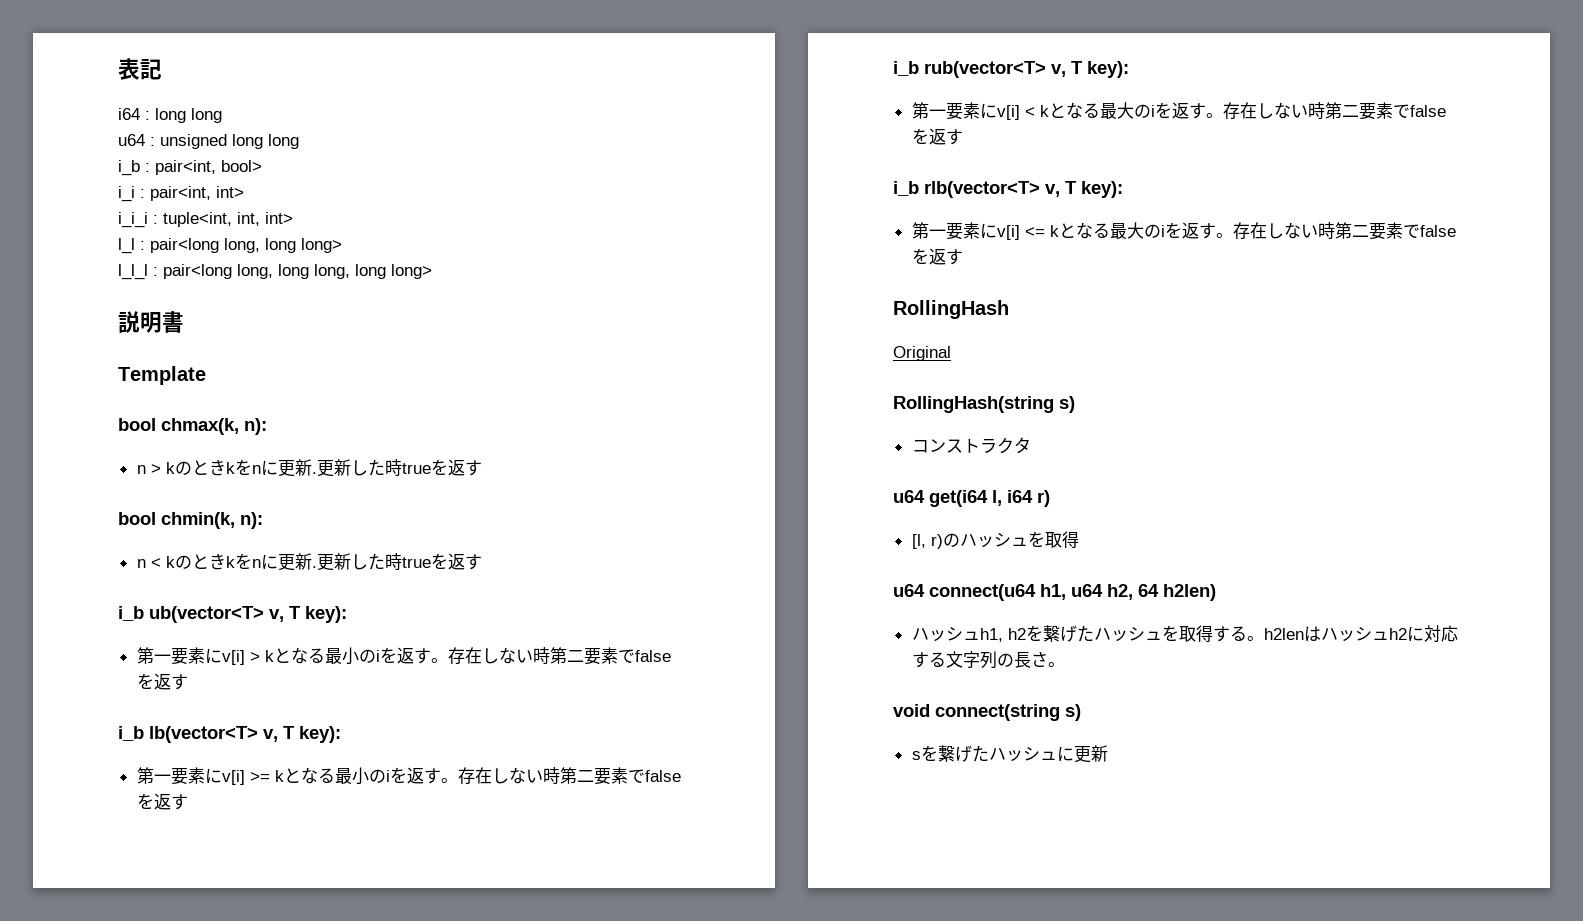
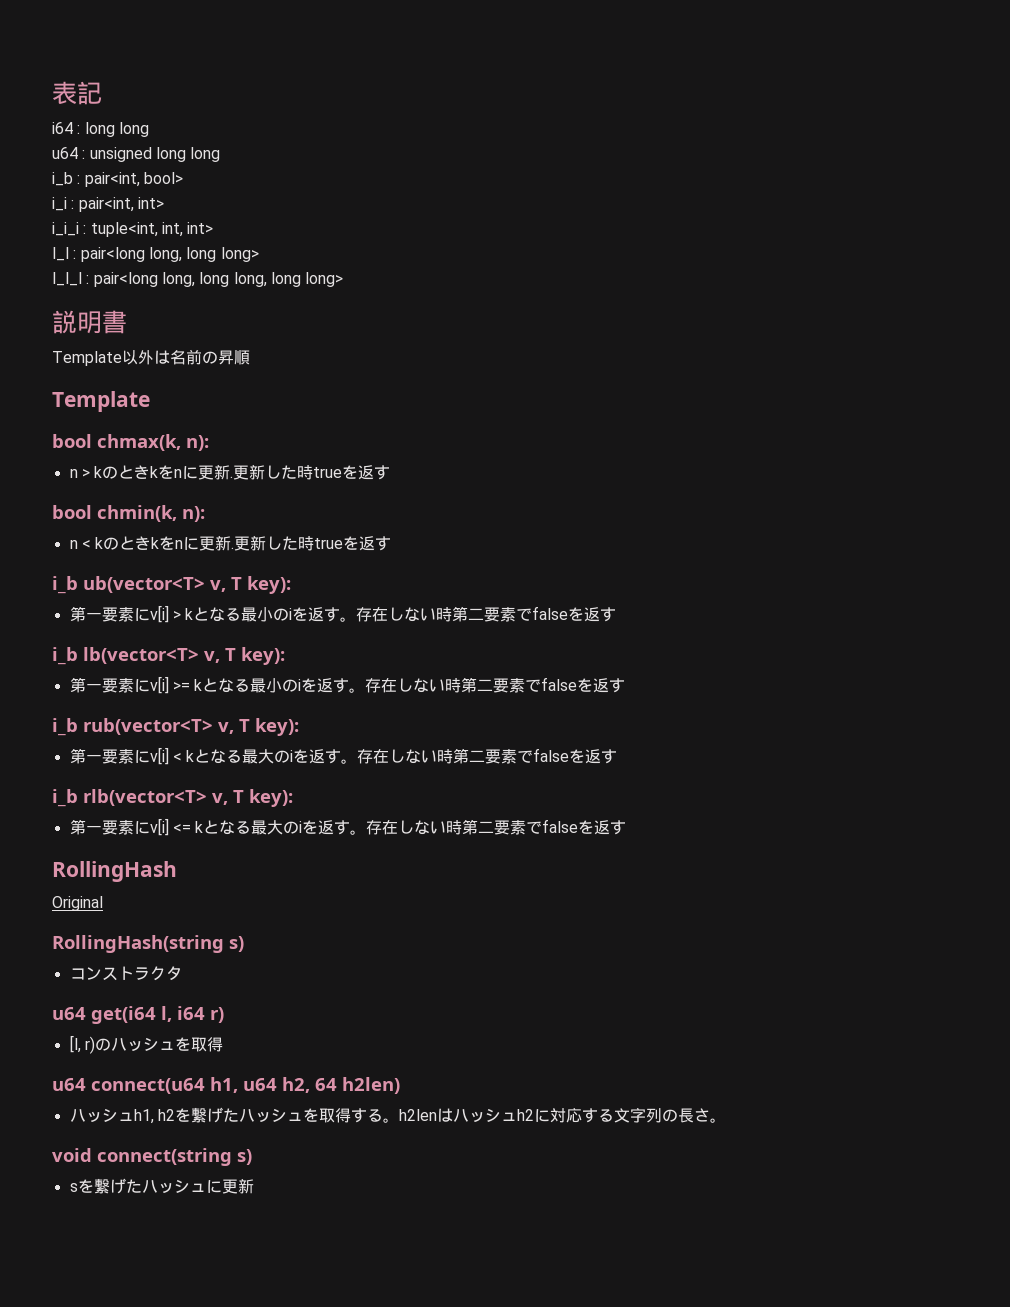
+ Template以外は名前の昇順

